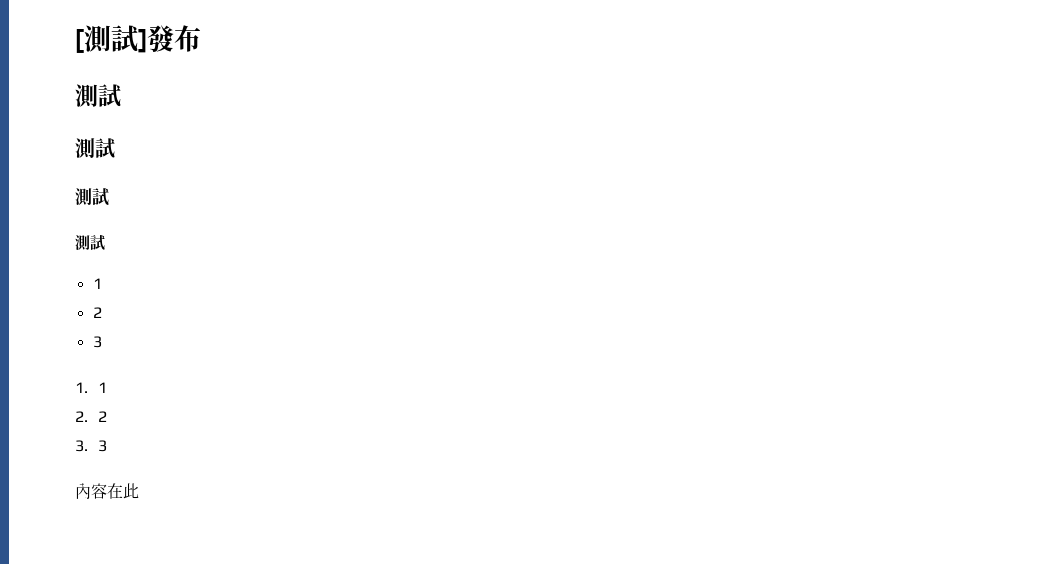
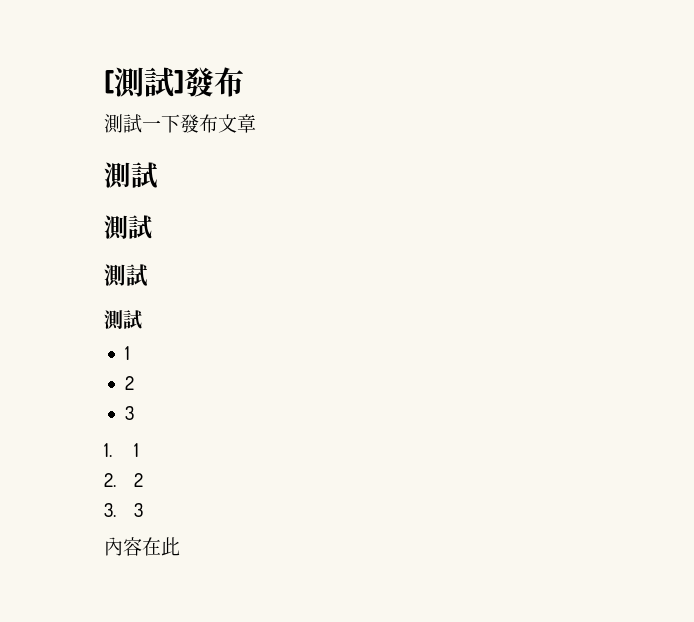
+ 測試一下發布文章

